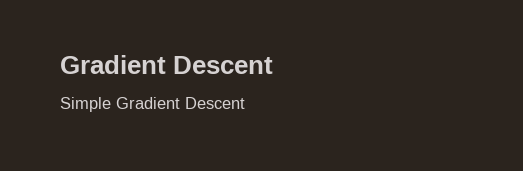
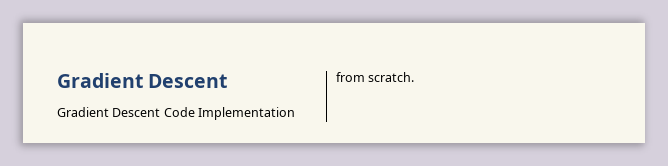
- Simple Gradient Descent
+ Gradient Descent Code Implementation from scratch.

